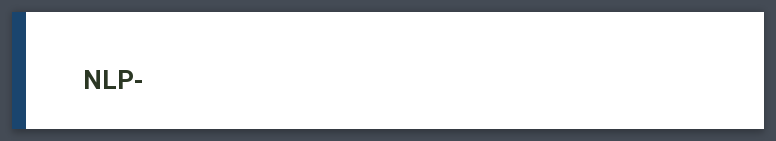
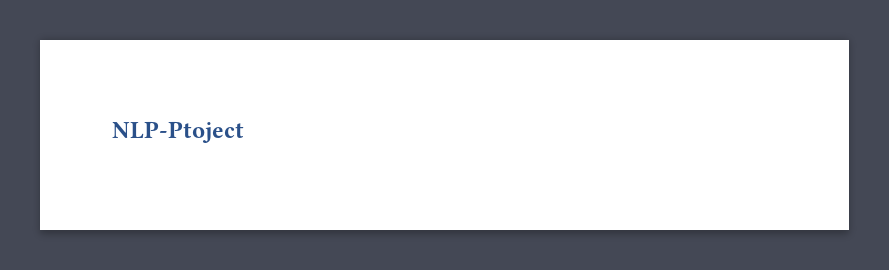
- NLP-
+ NLP-Ptoject

